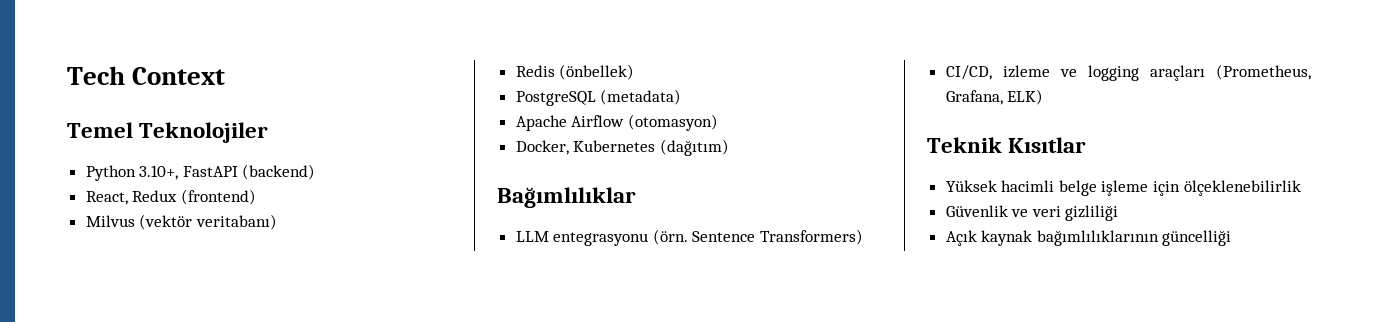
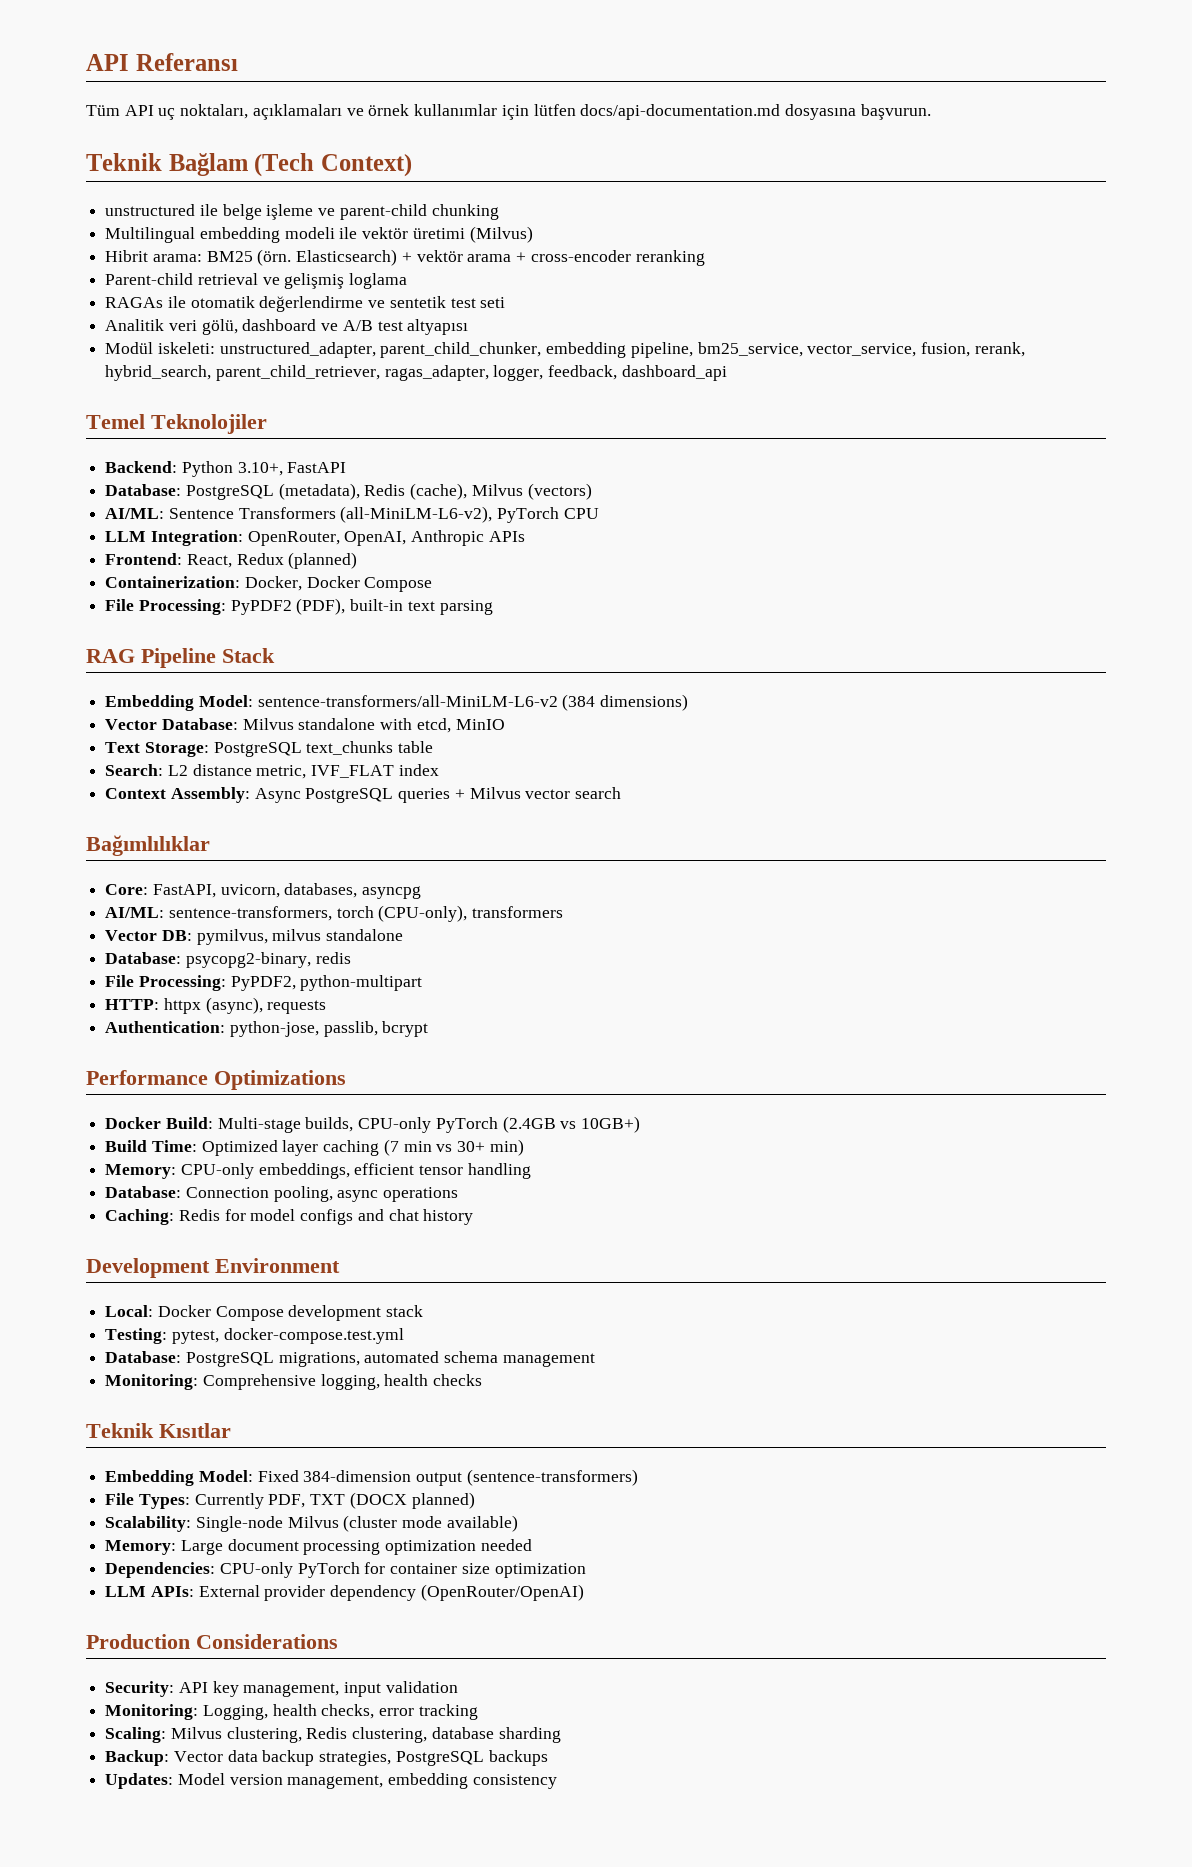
- Tech Context
+ API Referansı
+ Tüm API uç noktaları, açıklamaları ve örnek kullanımlar için lütfen docs/api-documentation.md dosyasına başvurun.
+ Teknik Bağlam (Tech Context)
+ unstructured ile belge işleme ve parent-child chunking
+ Multilingual embedding modeli ile vektör üretimi (Milvus)
+ Hibrit arama: BM25 (örn. Elasticsearch) + vektör arama + cross-encoder reranking
+ Parent-child retrieval ve gelişmiş loglama
+ RAGAs ile otomatik değerlendirme ve sentetik test seti
+ Analitik veri gölü, dashboard ve A/B test altyapısı
+ Modül iskeleti: unstructured_adapter, parent_child_chunker, embedding pipeline, bm25_service, vector_service, fusion, rerank, hybrid_search, parent_child_retriever, ragas_adapter, logger, feedback, dashboard_api
- Python 3.10+, FastAPI (backend)
- React, Redux (frontend)
- Milvus (vektör veritabanı)
- Redis (önbellek)
- PostgreSQL (metadata)
- Apache Airflow (otomasyon)
- Docker, Kubernetes (dağıtım)
+ Backend: Python 3.10+, FastAPI
+ Database: PostgreSQL (metadata), Redis (cache), Milvus (vectors)
+ AI/ML: Sentence Transformers (all-MiniLM-L6-v2), PyTorch CPU
+ LLM Integration: OpenRouter, OpenAI, Anthropic APIs
+ Frontend: React, Redux (planned)
+ Containerization: Docker, Docker Compose
+ File Processing: PyPDF2 (PDF), built-in text parsing
+ RAG Pipeline Stack
+ Embedding Model: sentence-transformers/all-MiniLM-L6-v2 (384 dimensions)
+ Vector Database: Milvus standalone with etcd, MinIO
+ Text Storage: PostgreSQL text_chunks table
+ Search: L2 distance metric, IVF_FLAT index
+ Context Assembly: Async PostgreSQL queries + Milvus vector search
  Bağımlılıklar
- LLM entegrasyonu (örn. Sentence Transformers)
- CI/CD, izleme ve logging araçları (Prometheus, Grafana, ELK)
+ Core: FastAPI, uvicorn, databases, asyncpg
+ AI/ML: sentence-transformers, torch (CPU-only), transformers
+ Vector DB: pymilvus, milvus standalone
+ Database: psycopg2-binary, redis
+ File Processing: PyPDF2, python-multipart
+ HTTP: httpx (async), requests
+ Authentication: python-jose, passlib, bcrypt
+ Performance Optimizations
+ Docker Build: Multi-stage builds, CPU-only PyTorch (2.4GB vs 10GB+)
+ Build Time: Optimized layer caching (7 min vs 30+ min)
+ Memory: CPU-only embeddings, efficient tensor handling
+ Database: Connection pooling, async operations
+ Caching: Redis for model configs and chat history
+ Development Environment
+ Local: Docker Compose development stack
+ Testing: pytest, docker-compose.test.yml
+ Database: PostgreSQL migrations, automated schema management
+ Monitoring: Comprehensive logging, health checks
  Teknik Kısıtlar
- Yüksek hacimli belge işleme için ölçeklenebilirlik
- Güvenlik ve veri gizliliği
- Açık kaynak bağımlılıklarının güncelliği
+ Embedding Model: Fixed 384-dimension output (sentence-transformers)
+ File Types: Currently PDF, TXT (DOCX planned)
+ Scalability: Single-node Milvus (cluster mode available)
+ Memory: Large document processing optimization needed
+ Dependencies: CPU-only PyTorch for container size optimization
+ LLM APIs: External provider dependency (OpenRouter/OpenAI)
+ Production Considerations
+ Security: API key management, input validation
+ Monitoring: Logging, health checks, error tracking
+ Scaling: Milvus clustering, Redis clustering, database sharding
+ Backup: Vector data backup strategies, PostgreSQL backups
+ Updates: Model version management, embedding consistency

